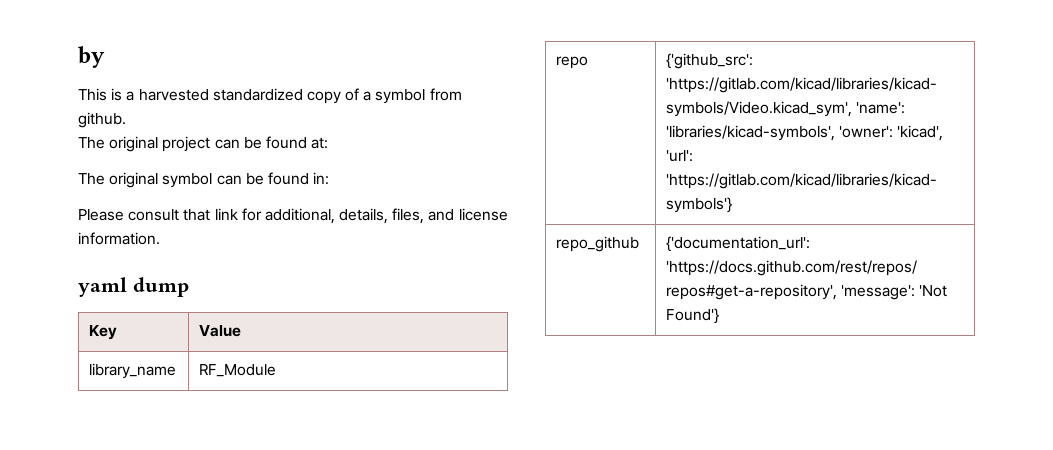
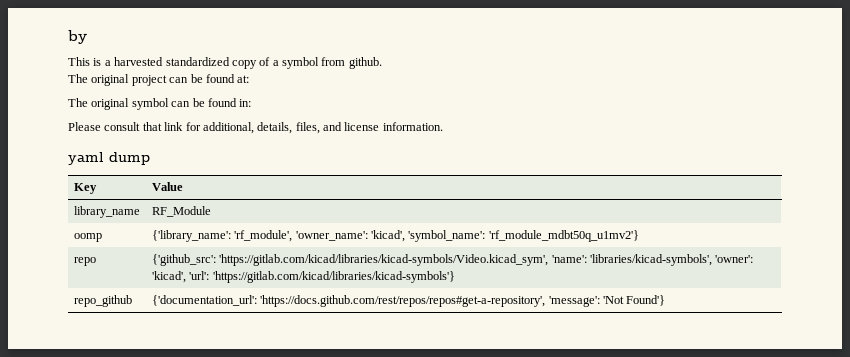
+ oomp | {'library_name': 'rf_module', 'owner_name': 'kicad', 'symbol_name': 'rf_module_mdbt50q_u1mv2'}

